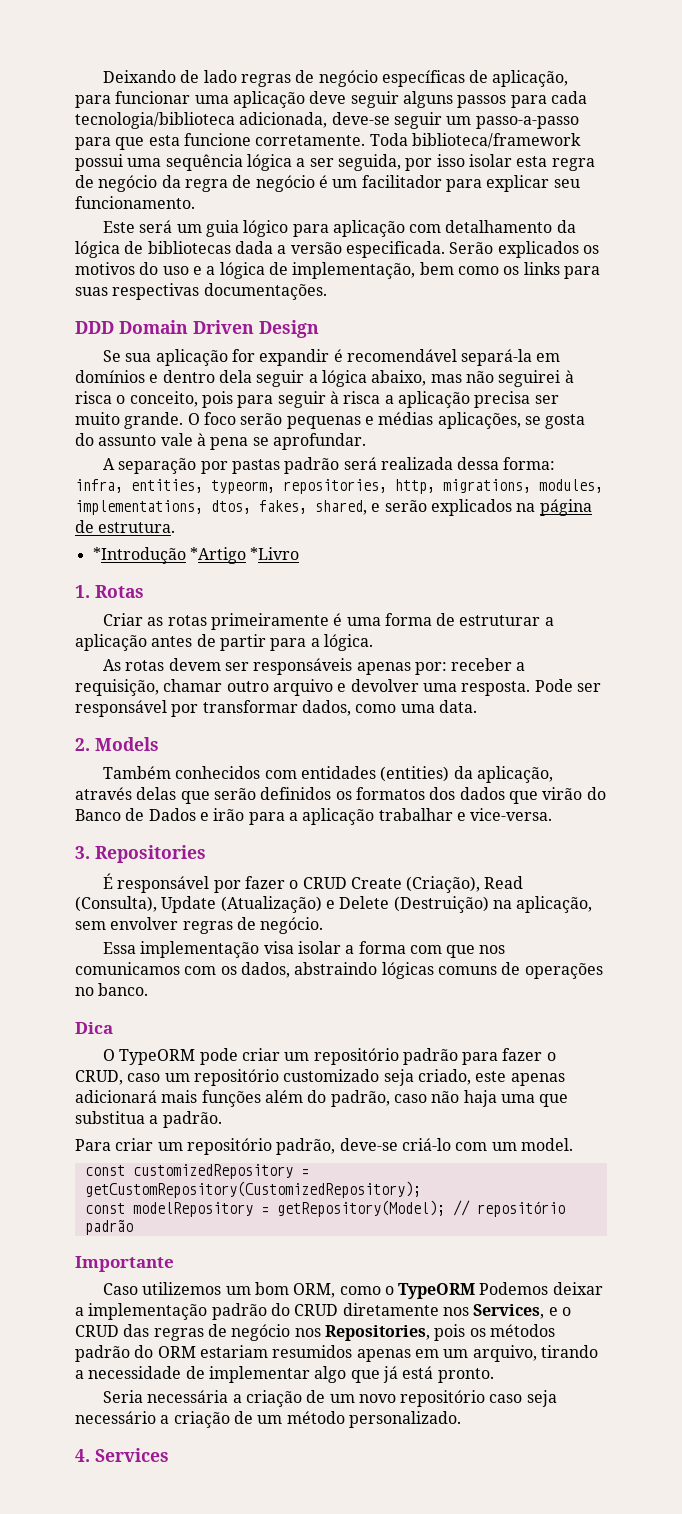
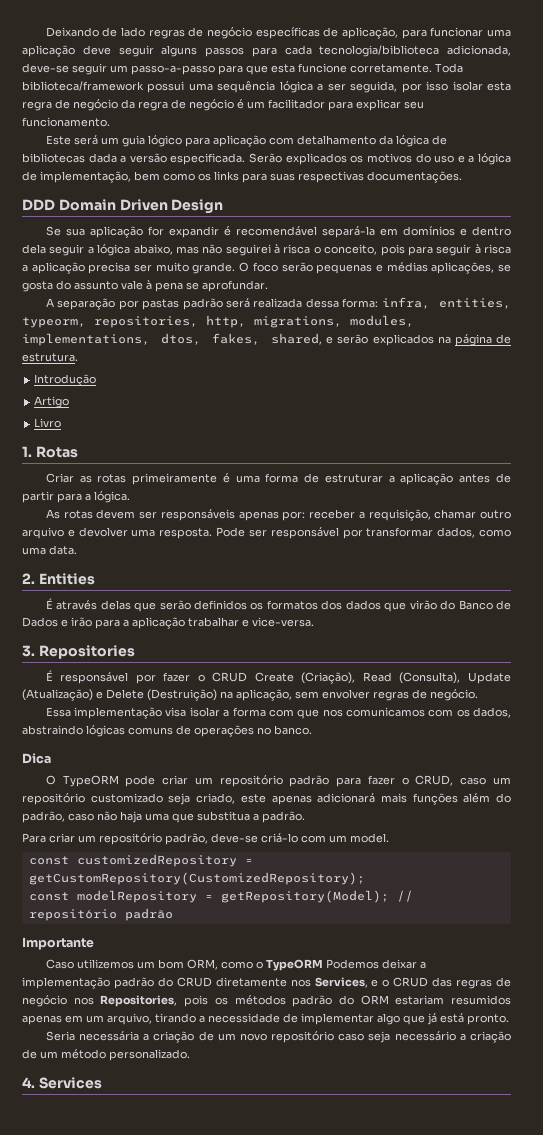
- *Introdução *Artigo *Livro
+ Introdução
+ Artigo
+ Livro
- 2. Models
- Também conhecidos com entidades (entities) da aplicação, através delas que serão definidos os formatos dos dados que virão do Banco de Dados e irão para a aplicação trabalhar e vice-versa.
+ 2. Entities
+ É através delas que serão definidos os formatos dos dados que virão do Banco de Dados e irão para a aplicação trabalhar e vice-versa.

